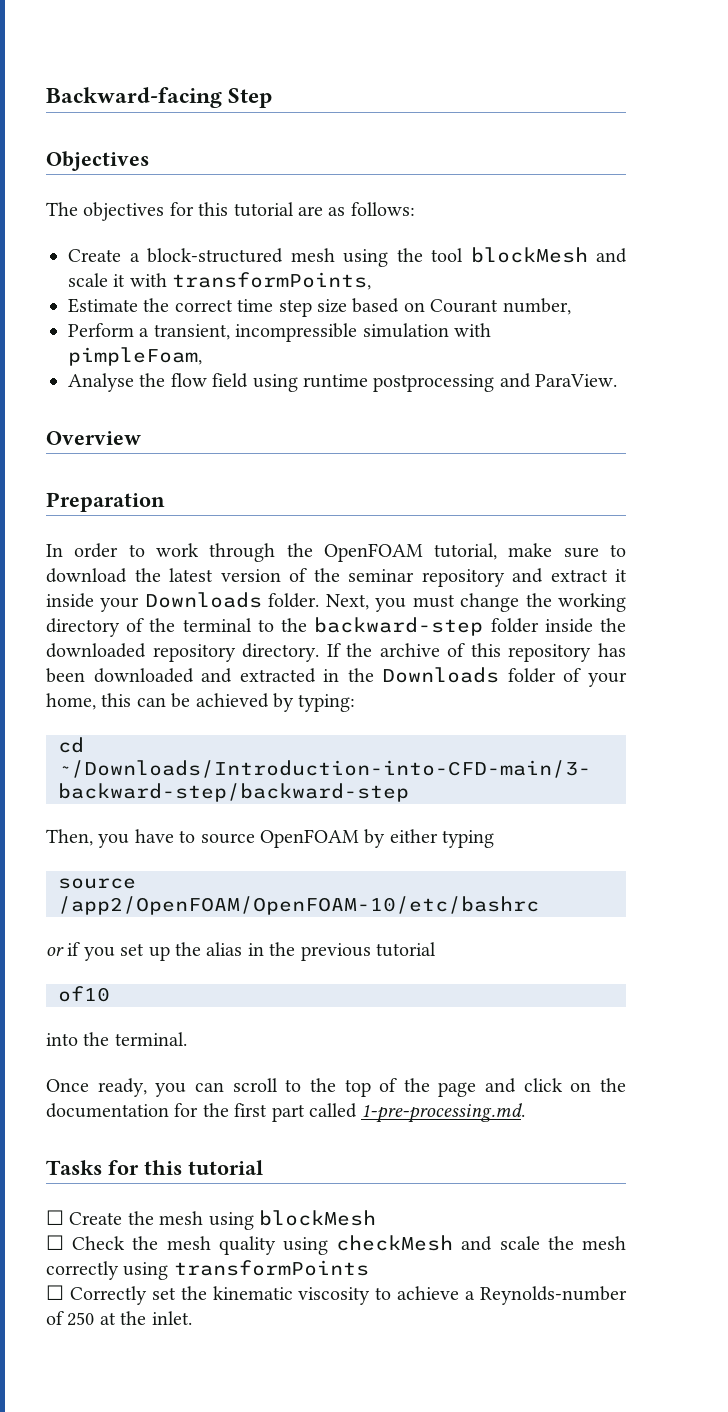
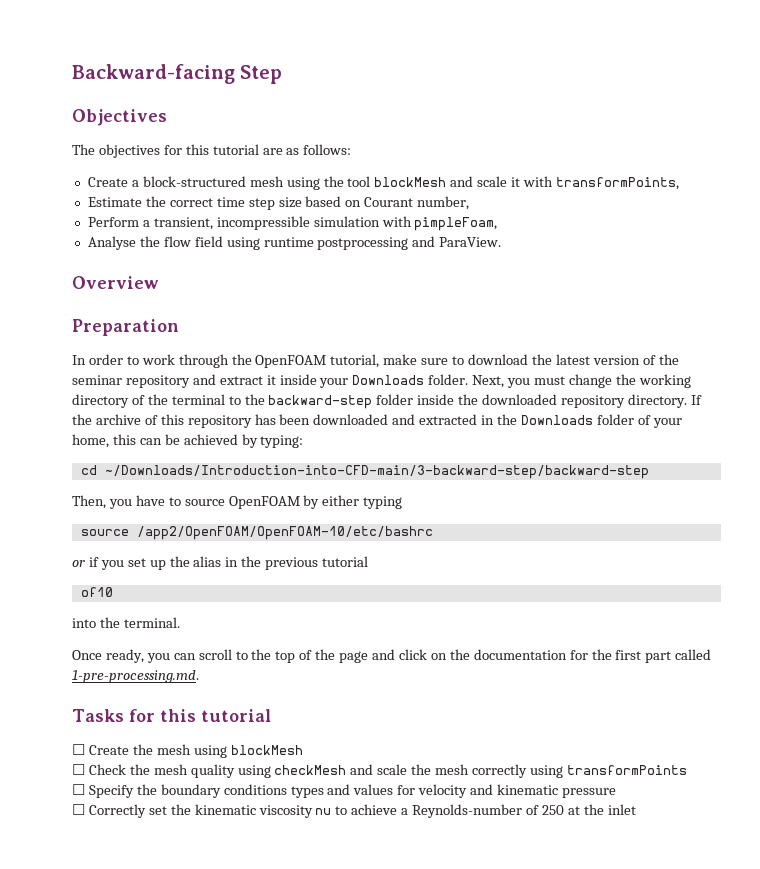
+ ☐ Specify the boundary conditions types and values for velocity and kinematic pressure
- ☐ Correctly set the kinematic viscosity to achieve a Reynolds-number of 250 at the inlet.
+ ☐ Correctly set the kinematic viscosity nu to achieve a Reynolds-number of 250 at the inlet

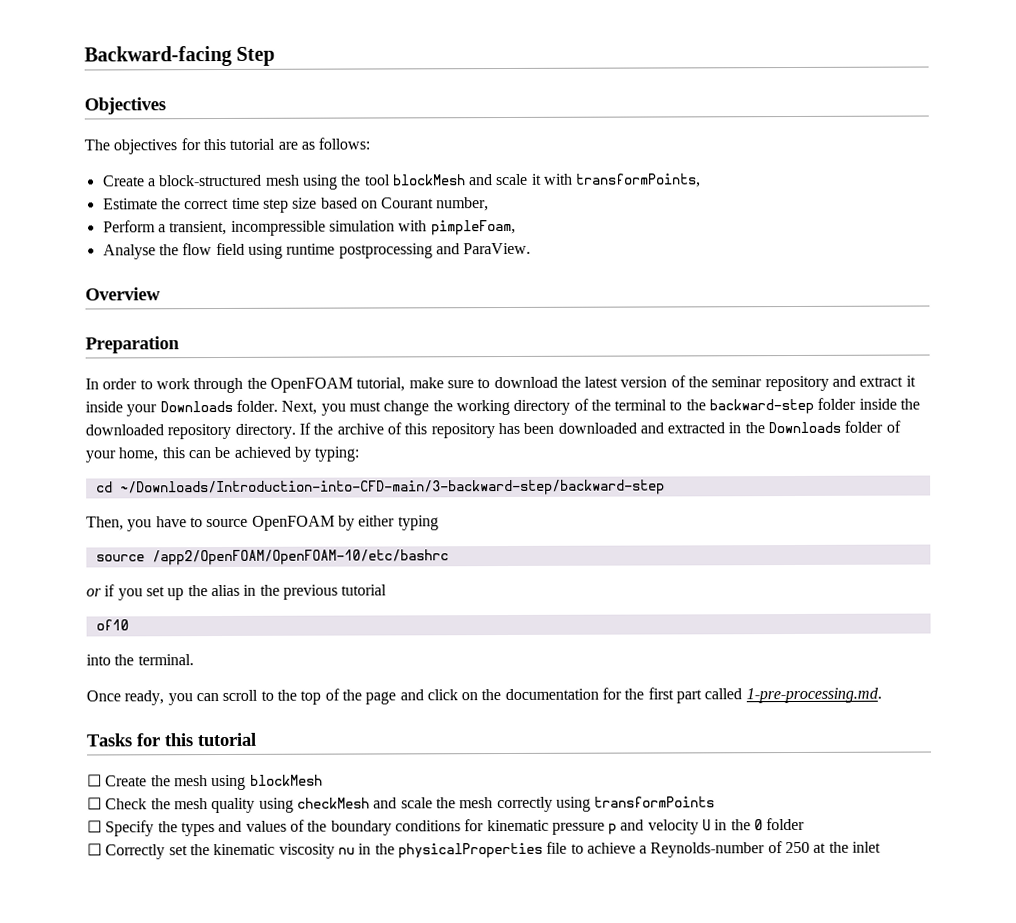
- ☐ Specify the boundary conditions types and values for velocity and kinematic pressure
+ ☐ Specify the types and values of the boundary conditions for kinematic pressure p and velocity U in the 0 folder
- ☐ Correctly set the kinematic viscosity nu to achieve a Reynolds-number of 250 at the inlet
+ ☐ Correctly set the kinematic viscosity nu in the physicalProperties file to achieve a Reynolds-number of 250 at the inlet

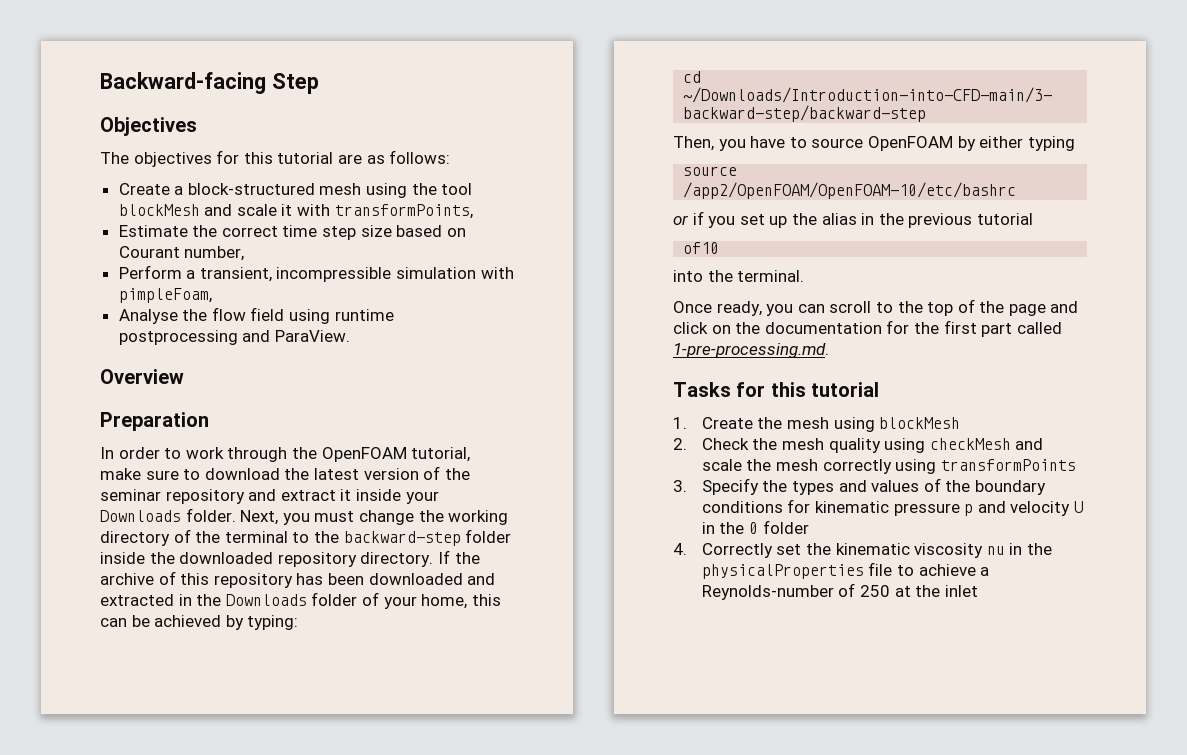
- ☐ Create the mesh using blockMesh
+ 1. Create the mesh using blockMesh
- ☐ Check the mesh quality using checkMesh and scale the mesh correctly using transformPoints
+ 2. Check the mesh quality using checkMesh and scale the mesh correctly using transformPoints
- ☐ Specify the types and values of the boundary conditions for kinematic pressure p and velocity U in the 0 folder
+ 3. Specify the types and values of the boundary conditions for kinematic pressure p and velocity U in the 0 folder
- ☐ Correctly set the kinematic viscosity nu in the physicalProperties file to achieve a Reynolds-number of 250 at the inlet
+ 4. Correctly set the kinematic viscosity nu in the physicalProperties file to achieve a Reynolds-number of 250 at the inlet

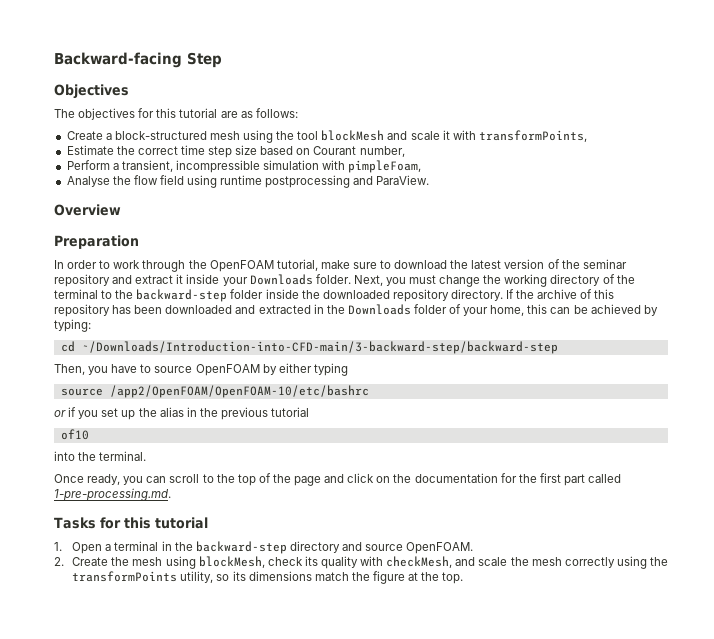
- 1. Create the mesh using blockMesh
- 2. Check the mesh quality using checkMesh and scale the mesh correctly using transformPoints
- 3. Specify the types and values of the boundary conditions for kinematic pressure p and velocity U in the 0 folder
- 4. Correctly set the kinematic viscosity nu in the physicalProperties file to achieve a Reynolds-number of 250 at the inlet
+ 1. Open a terminal in the backward-step directory and source OpenFOAM.
+ 2. Create the mesh using blockMesh, check its quality with checkMesh, and scale the mesh correctly using the transformPoints utility, so its dimensions match the figure at the top.

